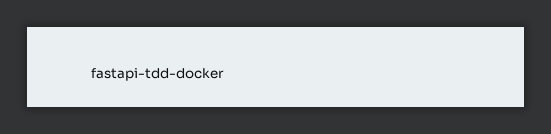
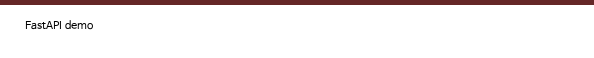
- fastapi-tdd-docker
+ FastAPI demo

